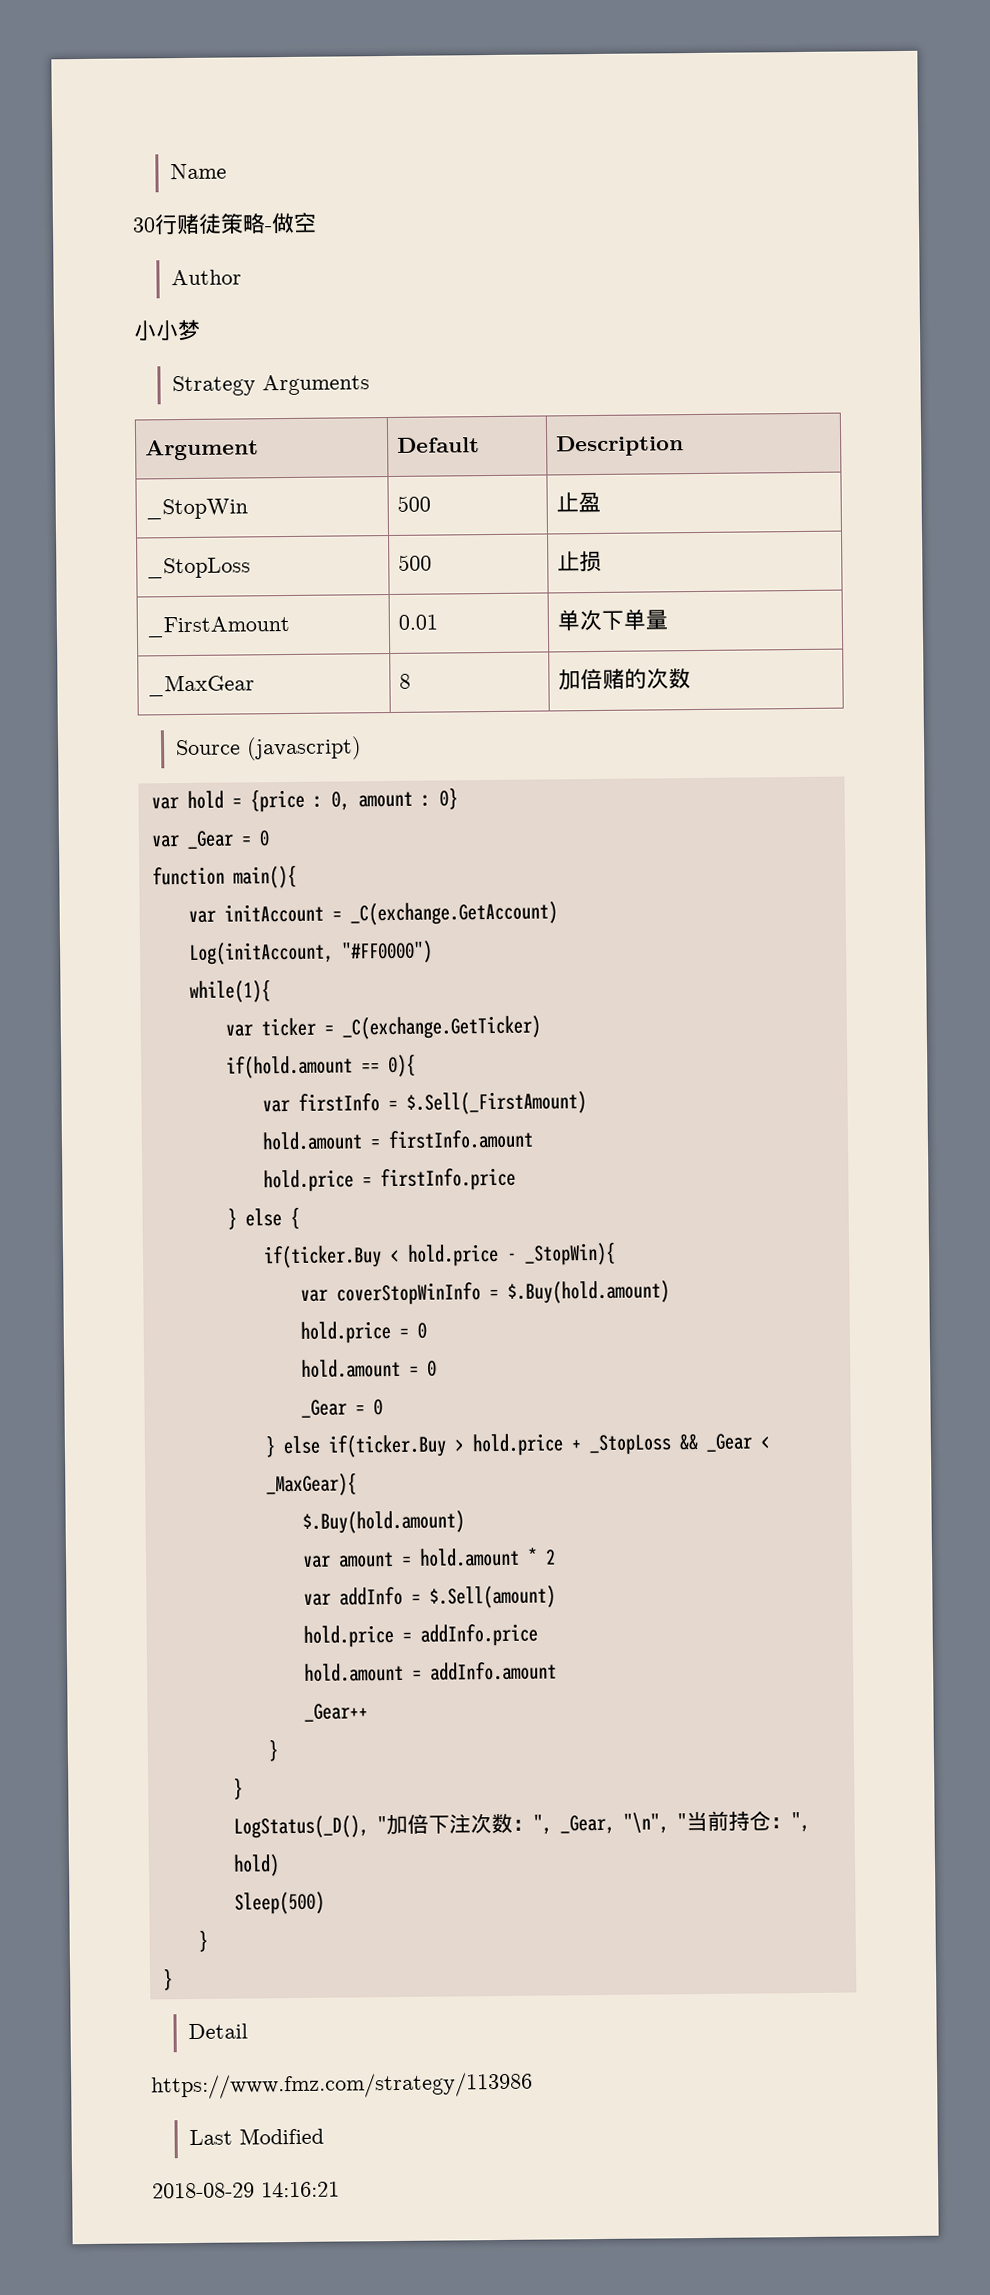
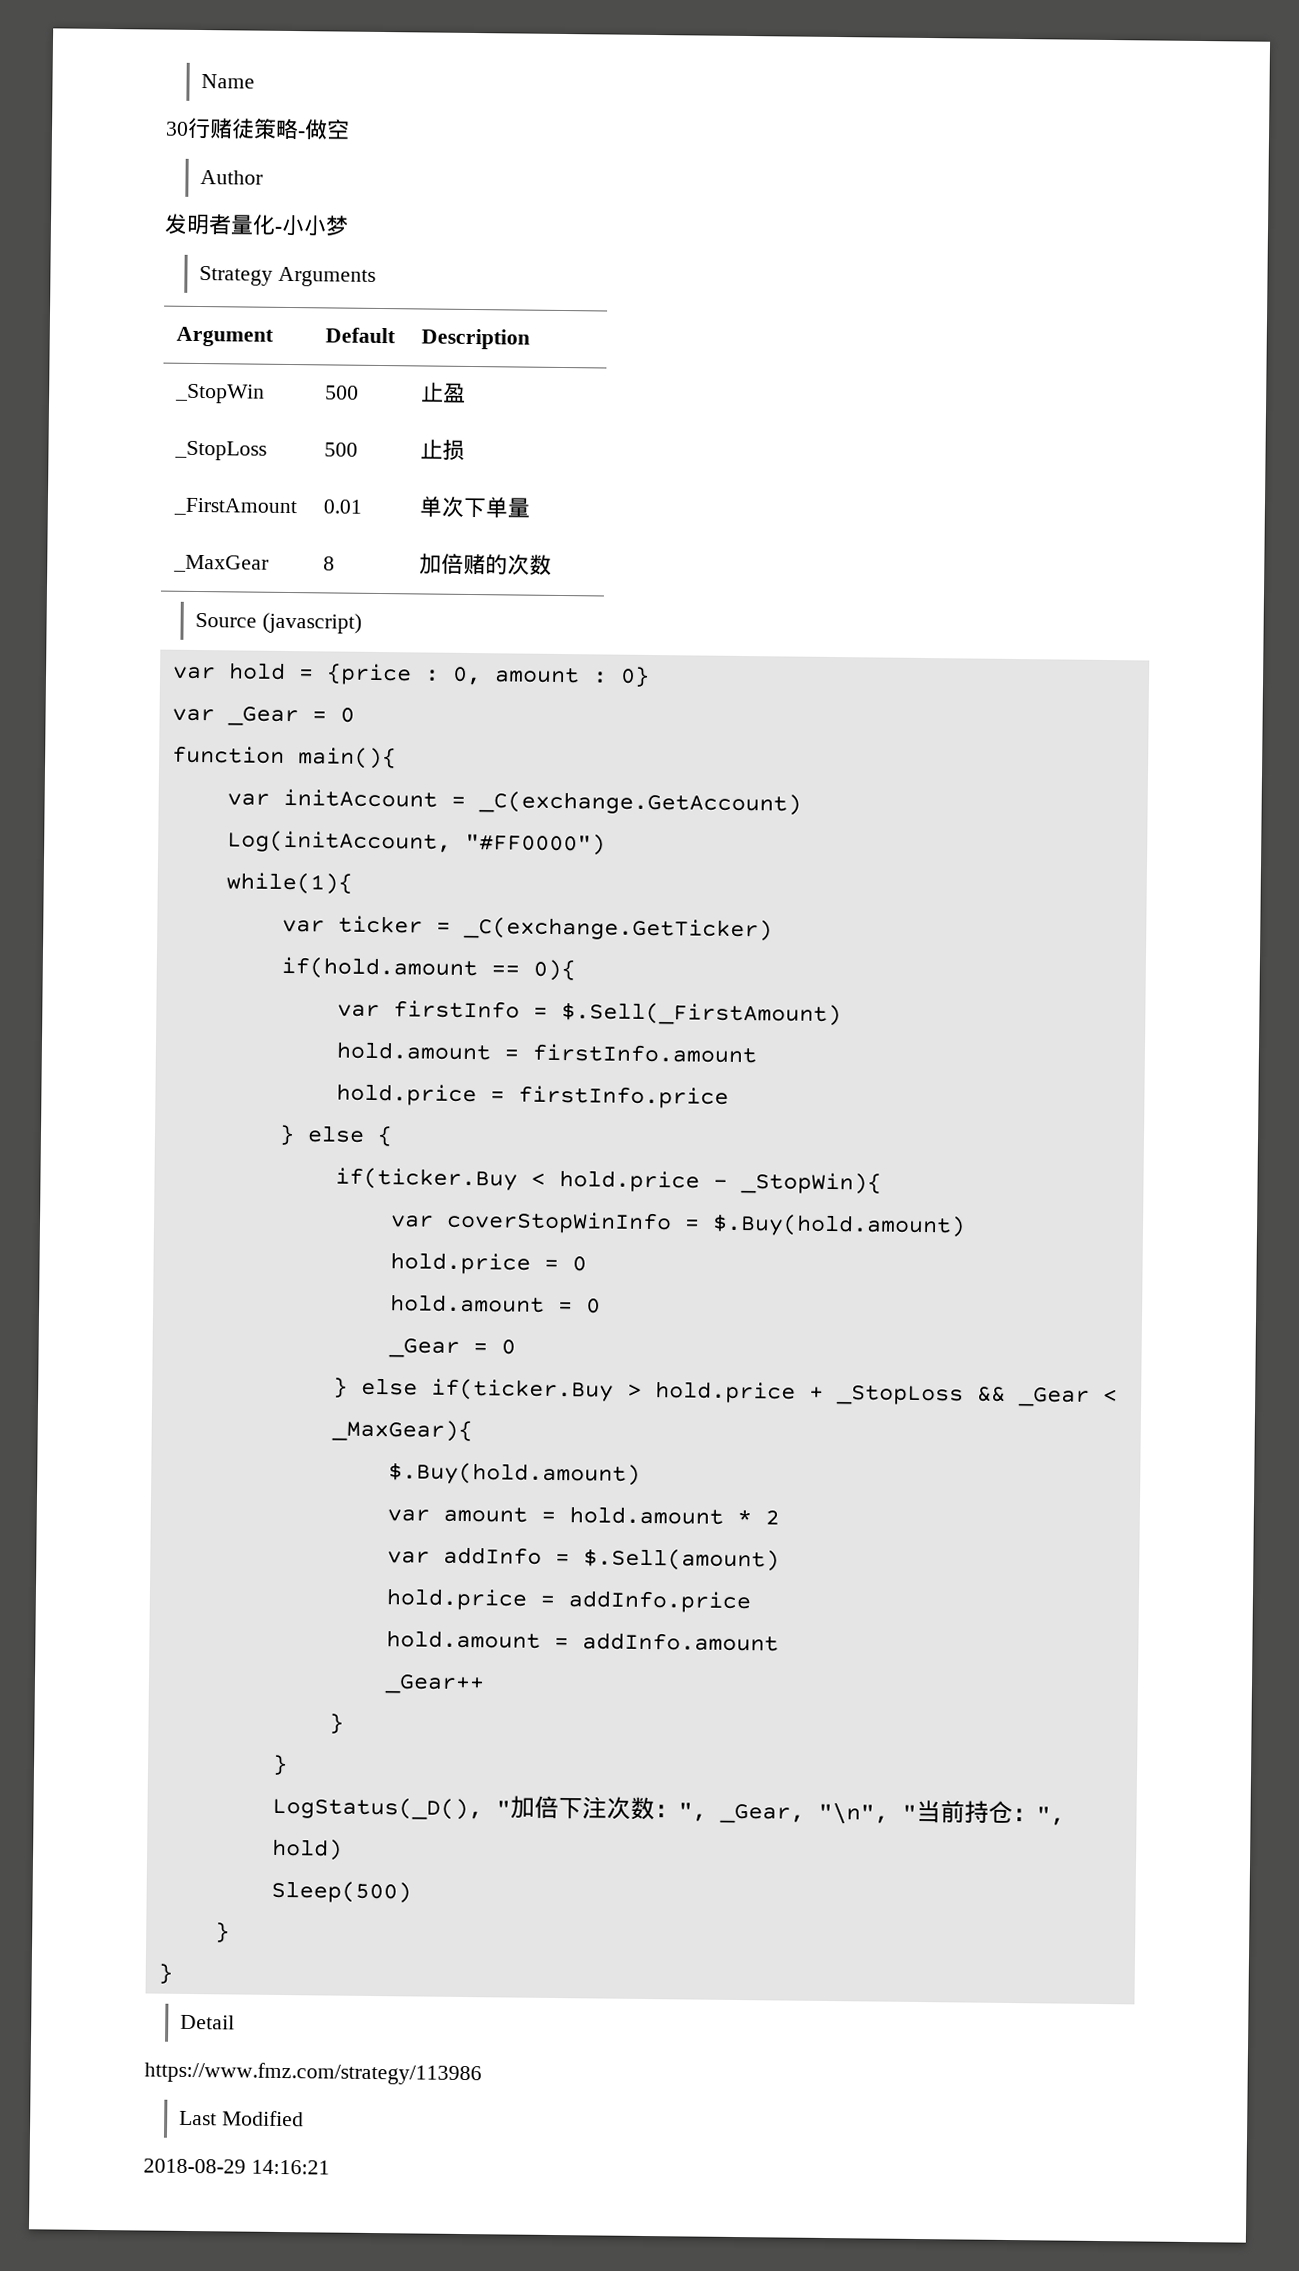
- 小小梦
+ 发明者量化-小小梦

